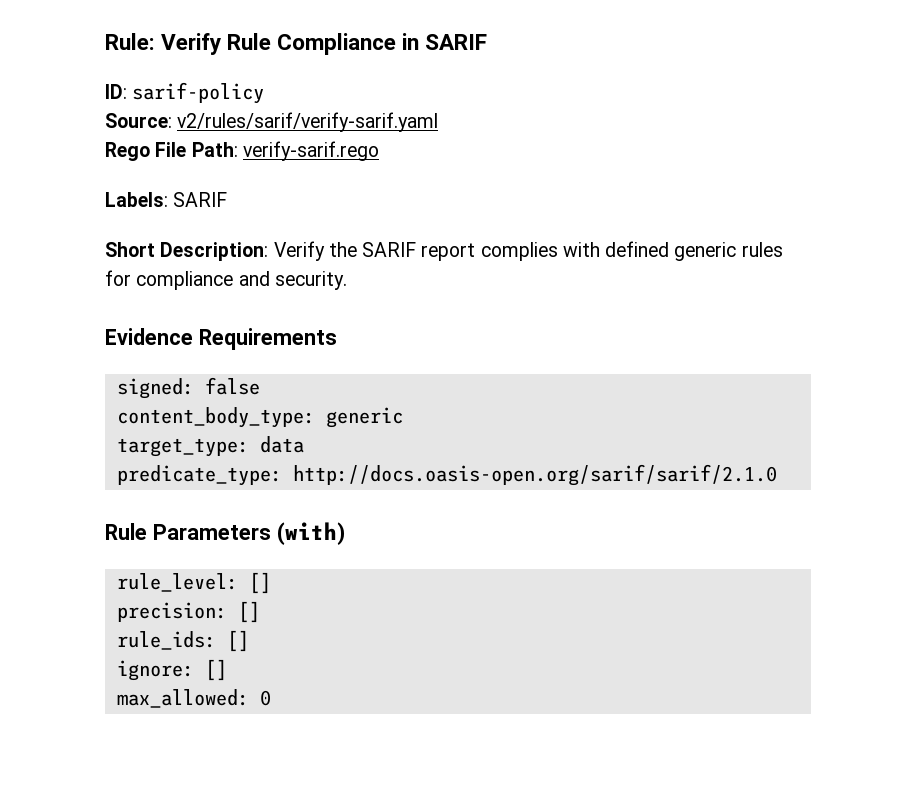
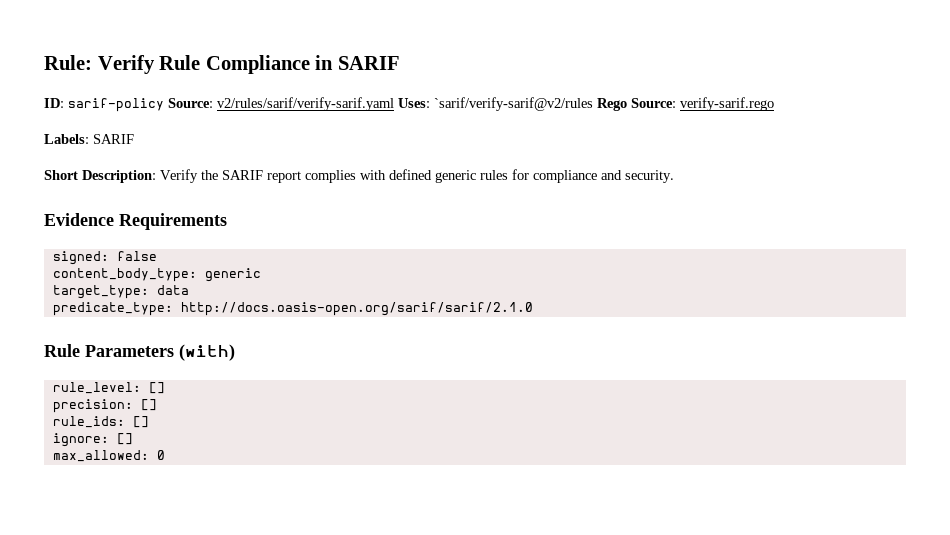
- ID: sarif-policy
- Source: v2/rules/sarif/verify-sarif.yaml
- Rego File Path: verify-sarif.rego
+ ID: sarif-policy Source: v2/rules/sarif/verify-sarif.yaml Uses: `sarif/verify-sarif@v2/rules Rego Source: verify-sarif.rego

